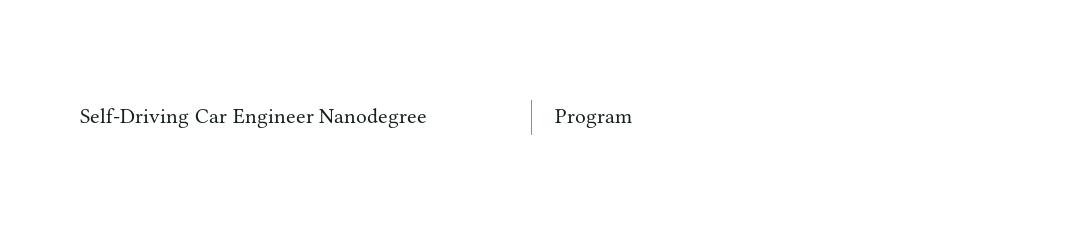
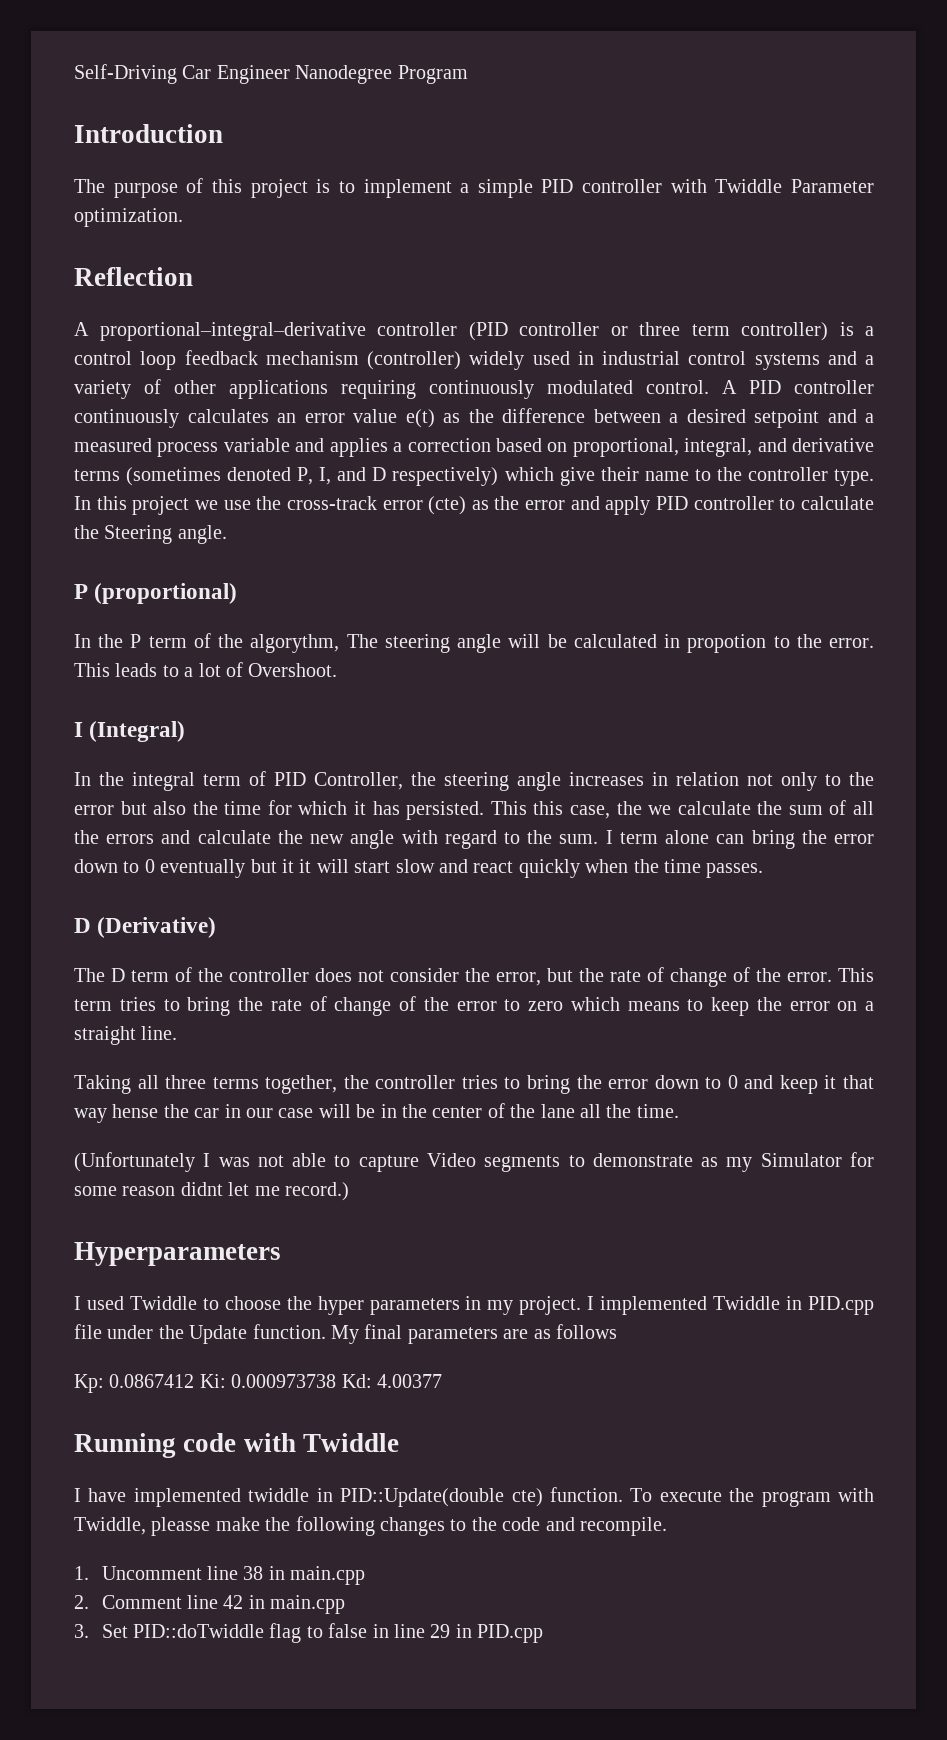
+ Introduction
+ The purpose of this project is to implement a simple PID controller with Twiddle Parameter optimization.
+ Reflection
+ A proportional–integral–derivative controller (PID controller or three term controller) is a control loop feedback mechanism (controller) widely used in industrial control systems and a variety of other applications requiring continuously modulated control. A PID controller continuously calculates an error value e(t) as the difference between a desired setpoint and a measured process variable and applies a correction based on proportional, integral, and derivative terms (sometimes denoted P, I, and D respectively) which give their name to the controller type. In this project we use the cross-track error (cte) as the error and apply PID controller to calculate the Steering angle.
+ P (proportional)
+ In the P term of the algorythm, The steering angle will be calculated in propotion to the error. This leads to a lot of Overshoot.
+ I (Integral)
+ In the integral term of PID Controller, the steering angle increases in relation not only to the error but also the time for which it has persisted. This this case, the we calculate the sum of all the errors and calculate the new angle with regard to the sum. I term alone can bring the error down to 0 eventually but it it will start slow and react quickly when the time passes.
+ D (Derivative)
+ The D term of the controller does not consider the error, but the rate of change of the error. This term tries to bring the rate of change of the error to zero which means to keep the error on a straight line.
+ Taking all three terms together, the controller tries to bring the error down to 0 and keep it that way hense the car in our case will be in the center of the lane all the time.
+ (Unfortunately I was not able to capture Video segments to demonstrate as my Simulator for some reason didnt let me record.)
+ Hyperparameters
+ I used Twiddle to choose the hyper parameters in my project. I implemented Twiddle in PID.cpp file under the Update function. My final parameters are as follows
+ Kp: 0.0867412 Ki: 0.000973738 Kd: 4.00377
+ Running code with Twiddle
+ I have implemented twiddle in PID::Update(double cte) function. To execute the program with Twiddle, pleasse make the following changes to the code and recompile.
+ 1. Uncomment line 38 in main.cpp
+ 2. Comment line 42 in main.cpp
+ 3. Set PID::doTwiddle flag to false in line 29 in PID.cpp

